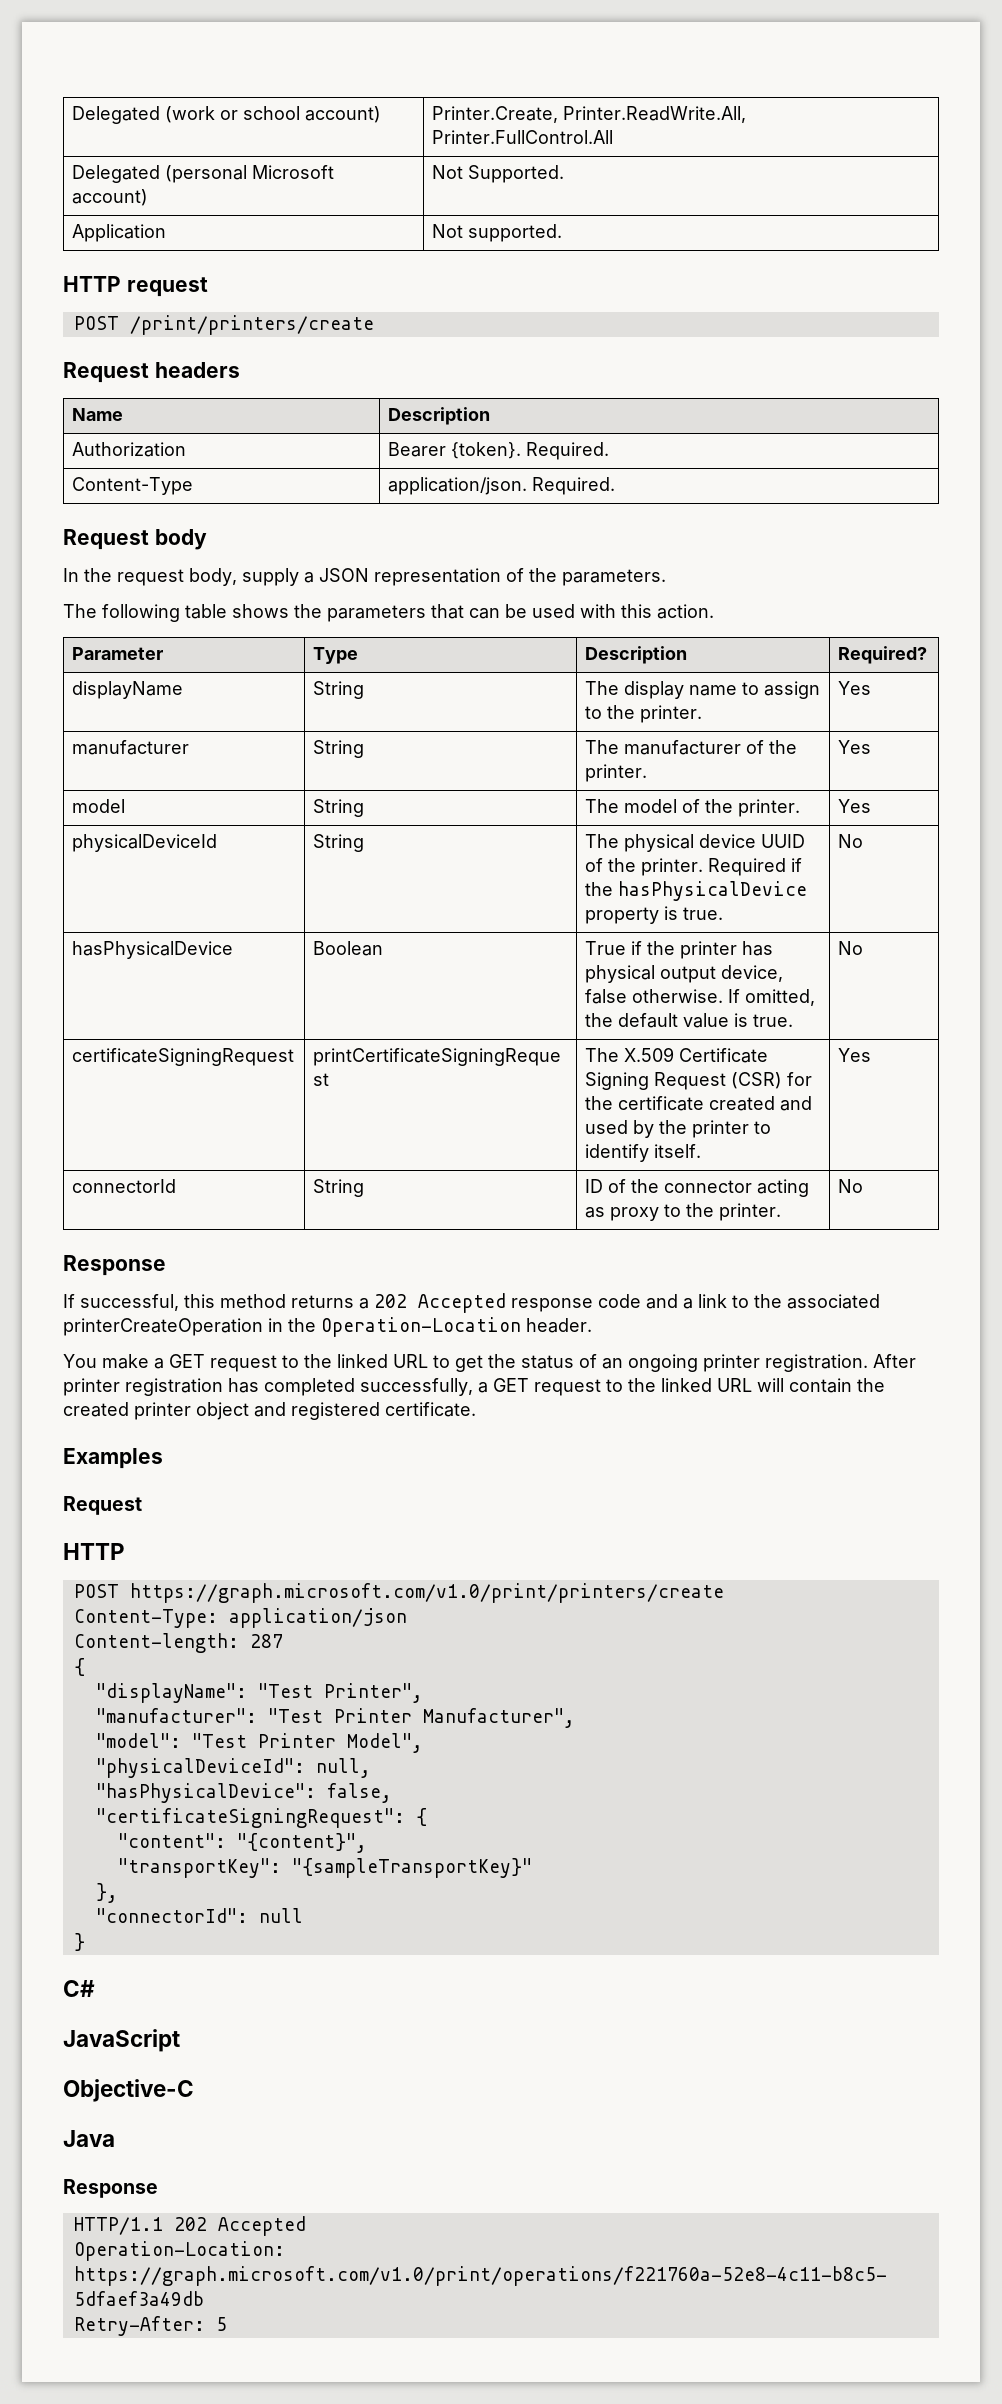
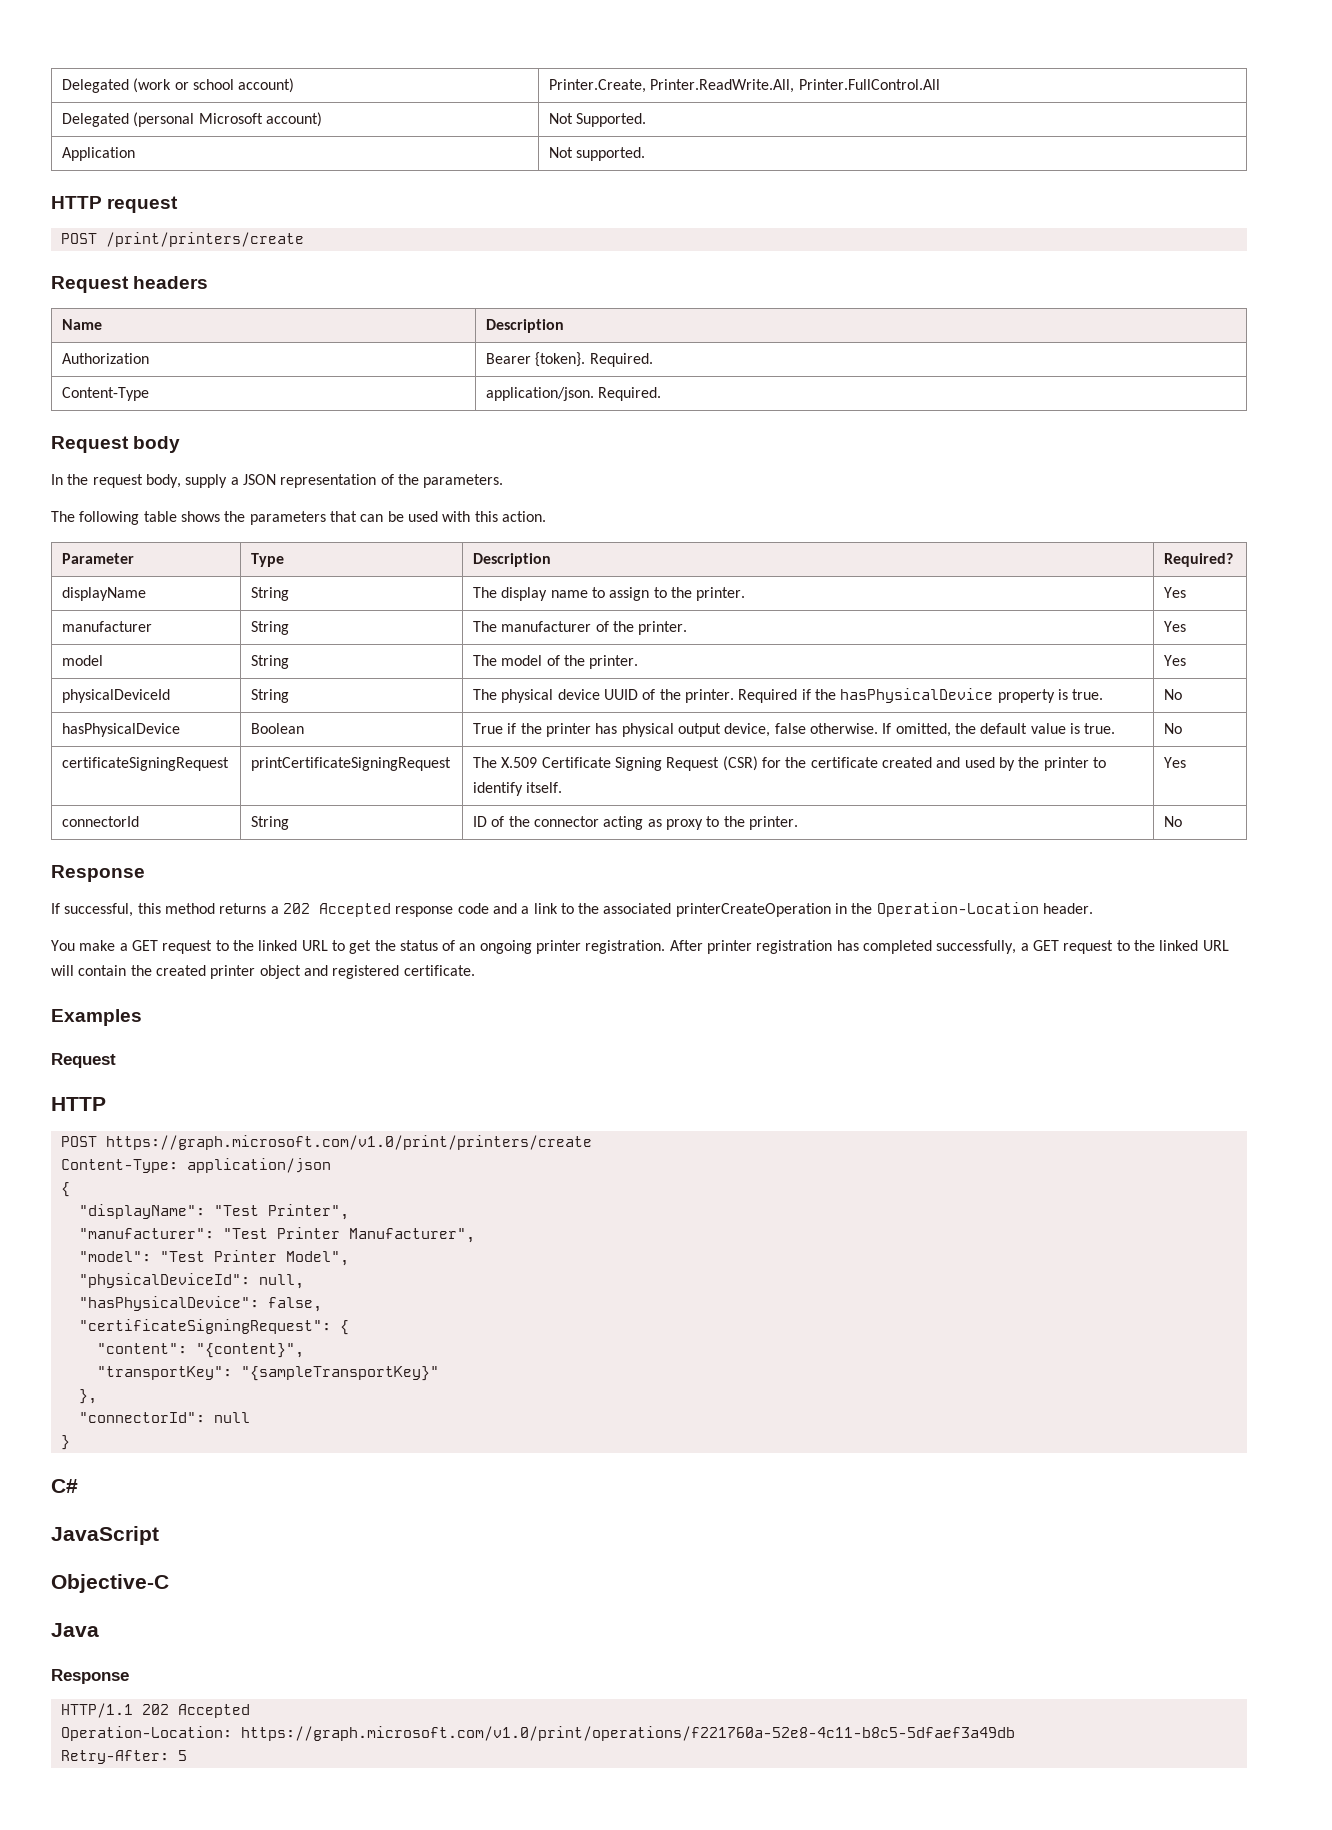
- Content-length: 287

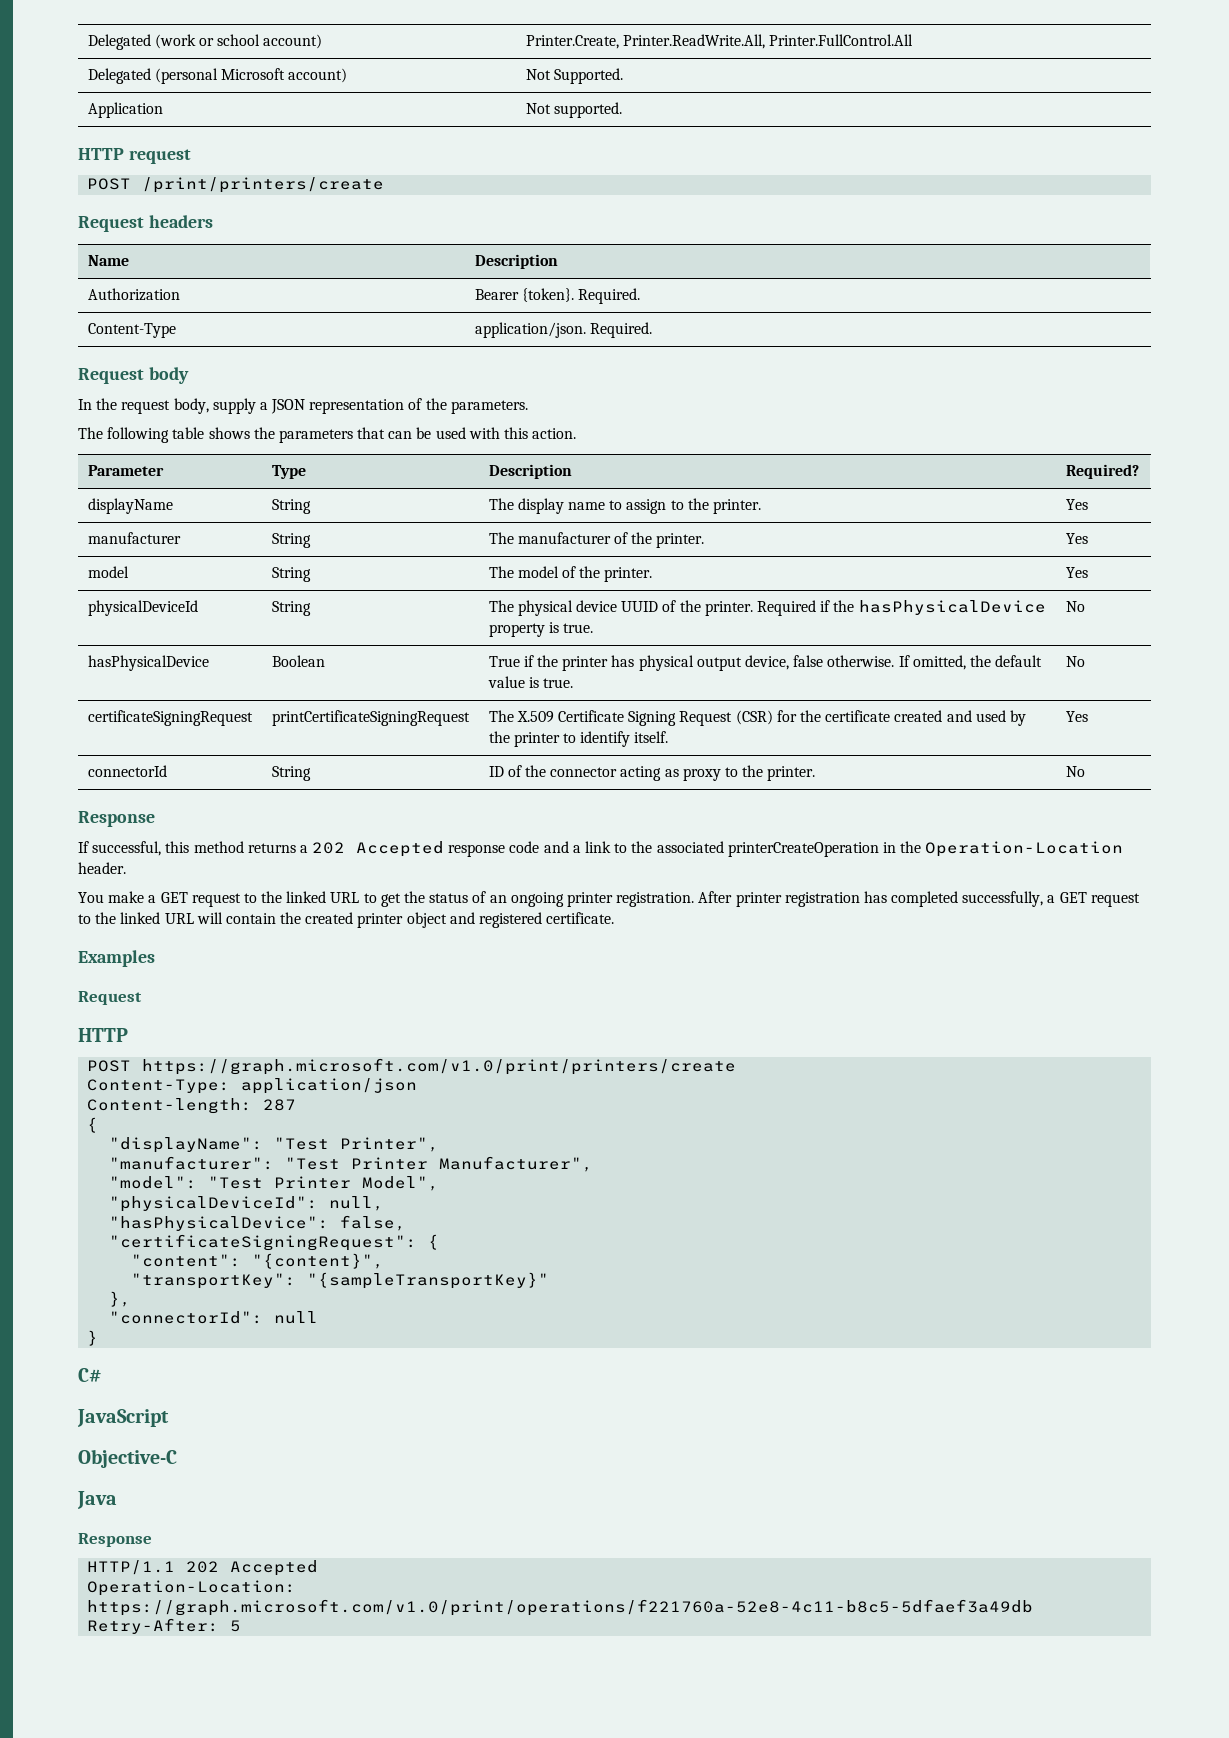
+ Content-length: 287

